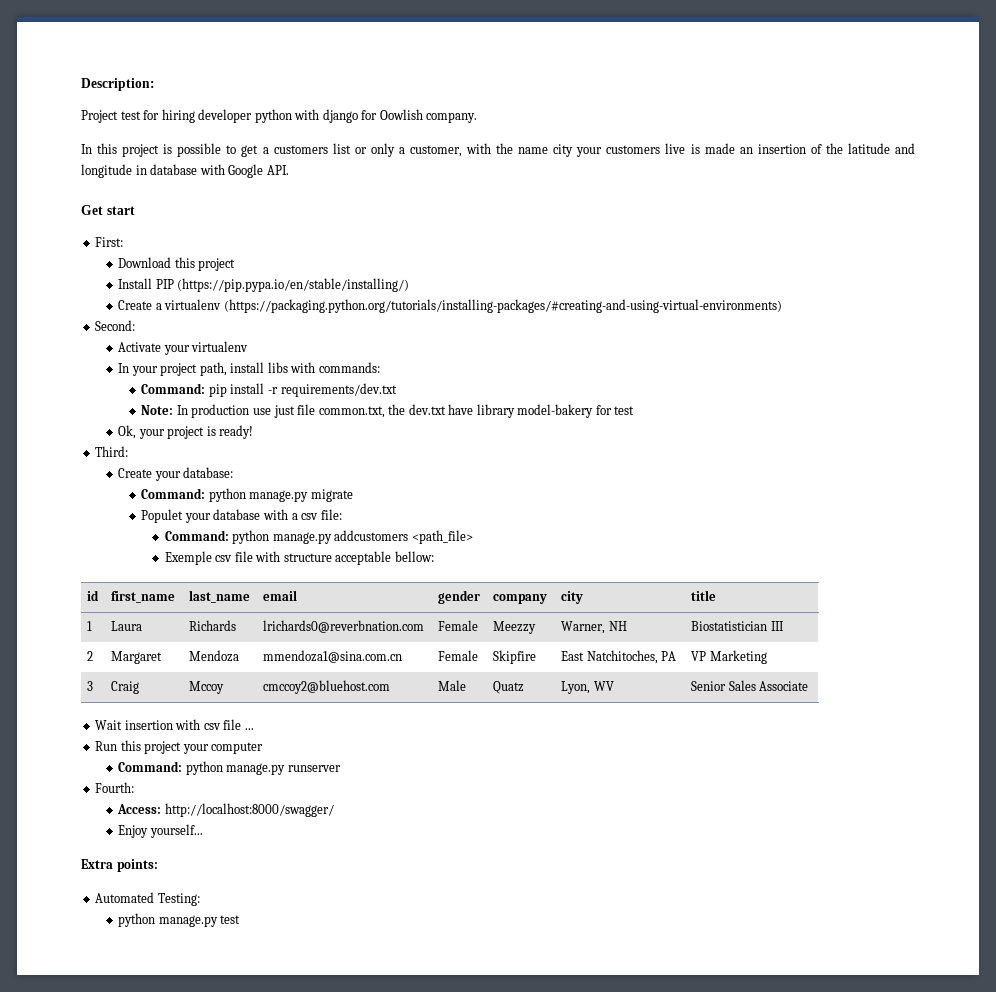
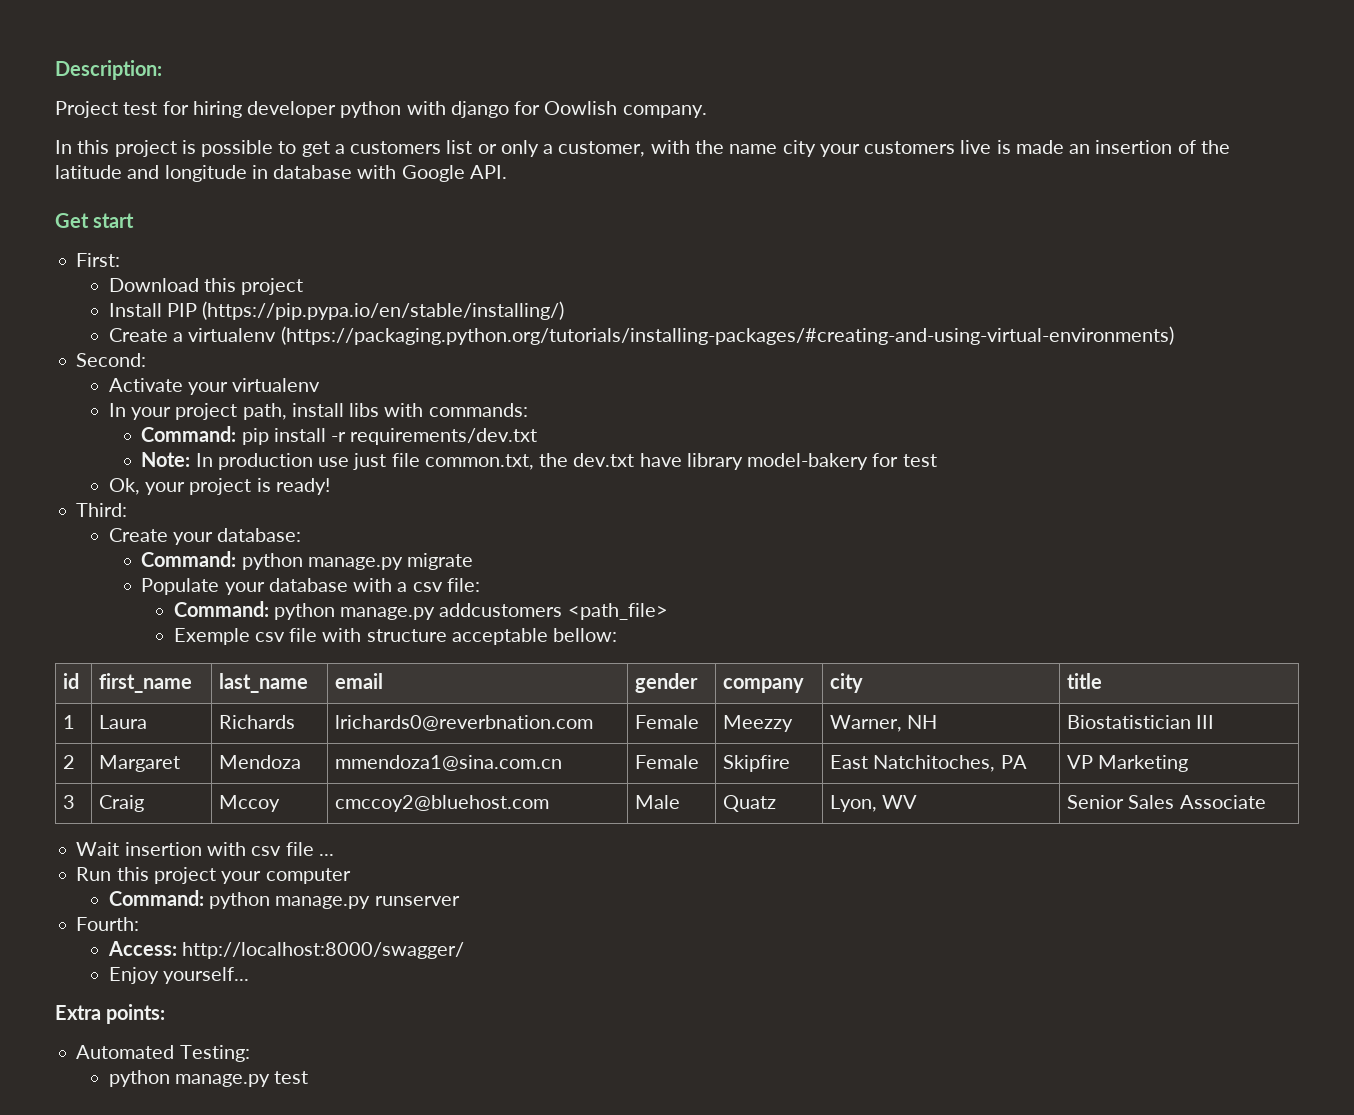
- Populet your database with a csv file:
+ Populate your database with a csv file:

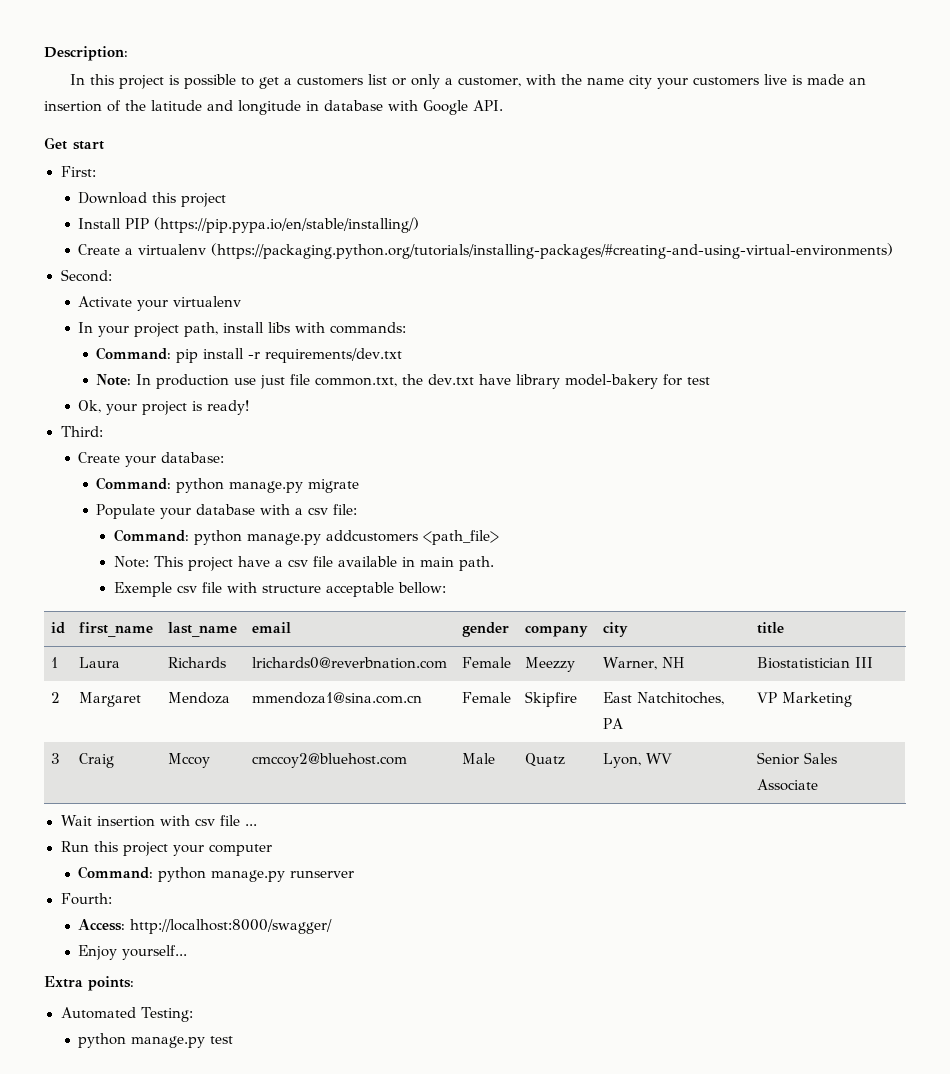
- Project test for hiring developer python with django for Oowlish company.
+ Note: This project have a csv file available in main path.

